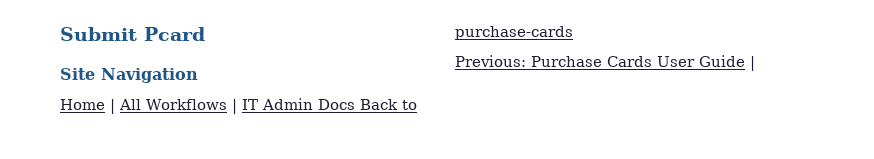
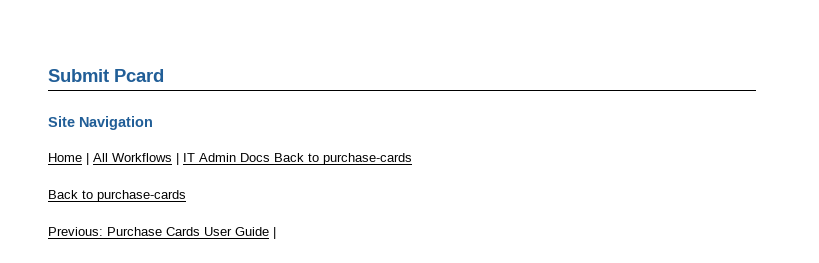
  Home | All Workflows | IT Admin Docs Back to purchase-cards
+ Back to purchase-cards

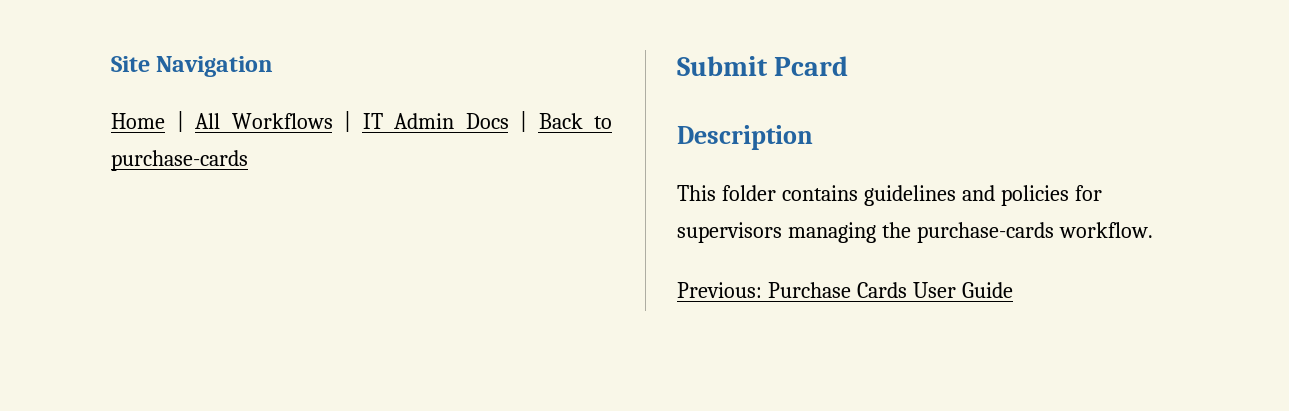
- Submit Pcard
- Home | All Workflows | IT Admin Docs Back to purchase-cards
- Back to purchase-cards
+ Home | All Workflows | IT Admin Docs | Back to purchase-cards
+ Submit Pcard
+ Description
+ This folder contains guidelines and policies for supervisors managing the purchase-cards workflow.
- Previous: Purchase Cards User Guide |
+ Previous: Purchase Cards User Guide

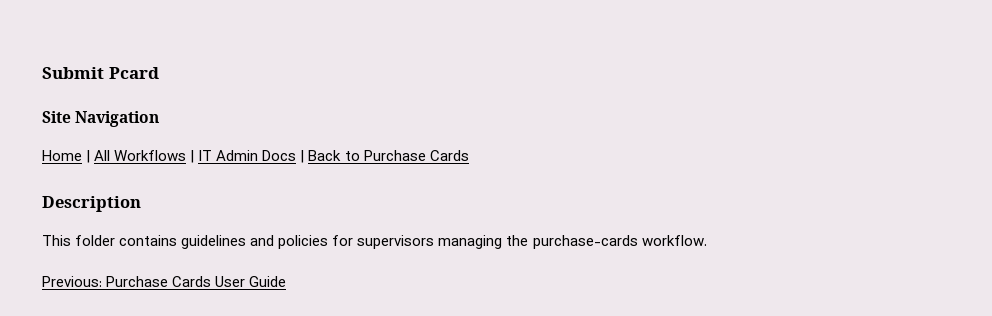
+ Submit Pcard
- Home | All Workflows | IT Admin Docs | Back to purchase-cards
- Submit Pcard
+ Home | All Workflows | IT Admin Docs | Back to Purchase Cards

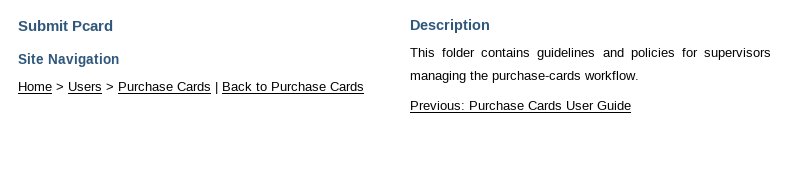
- Home | All Workflows | IT Admin Docs | Back to Purchase Cards
+ Home > Users > Purchase Cards | Back to Purchase Cards

